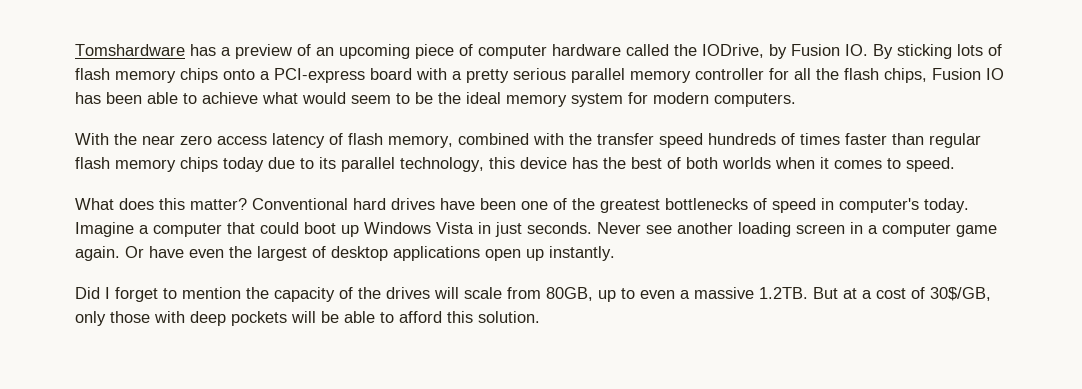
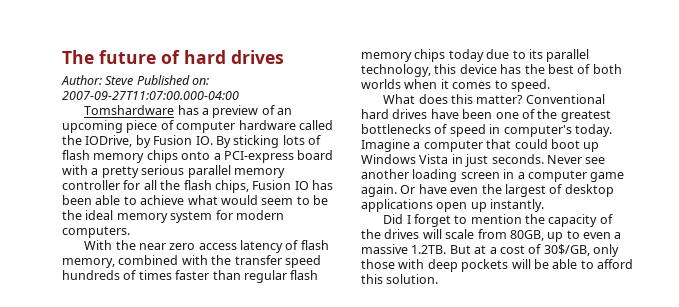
+ The future of hard drives
+ Author: Steve Published on: 2007-09-27T11:07:00.000-04:00

